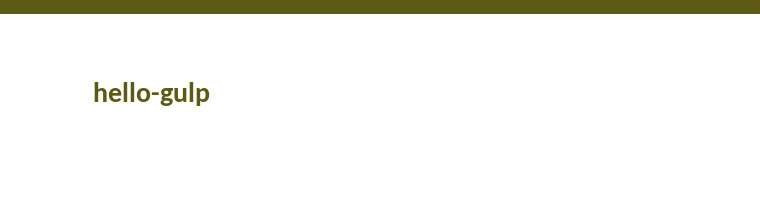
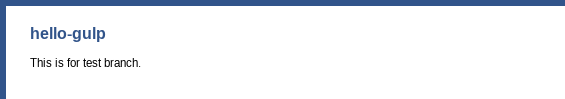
+ This is for test branch.

